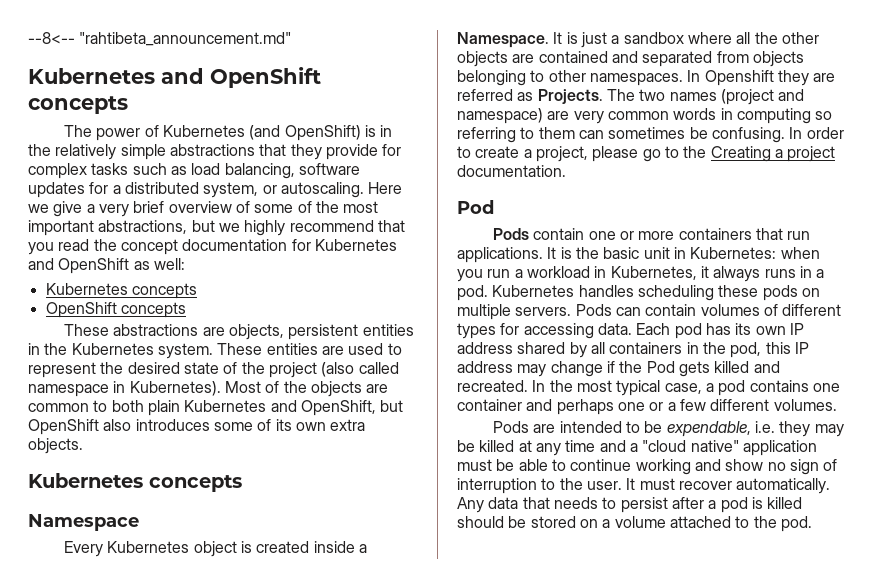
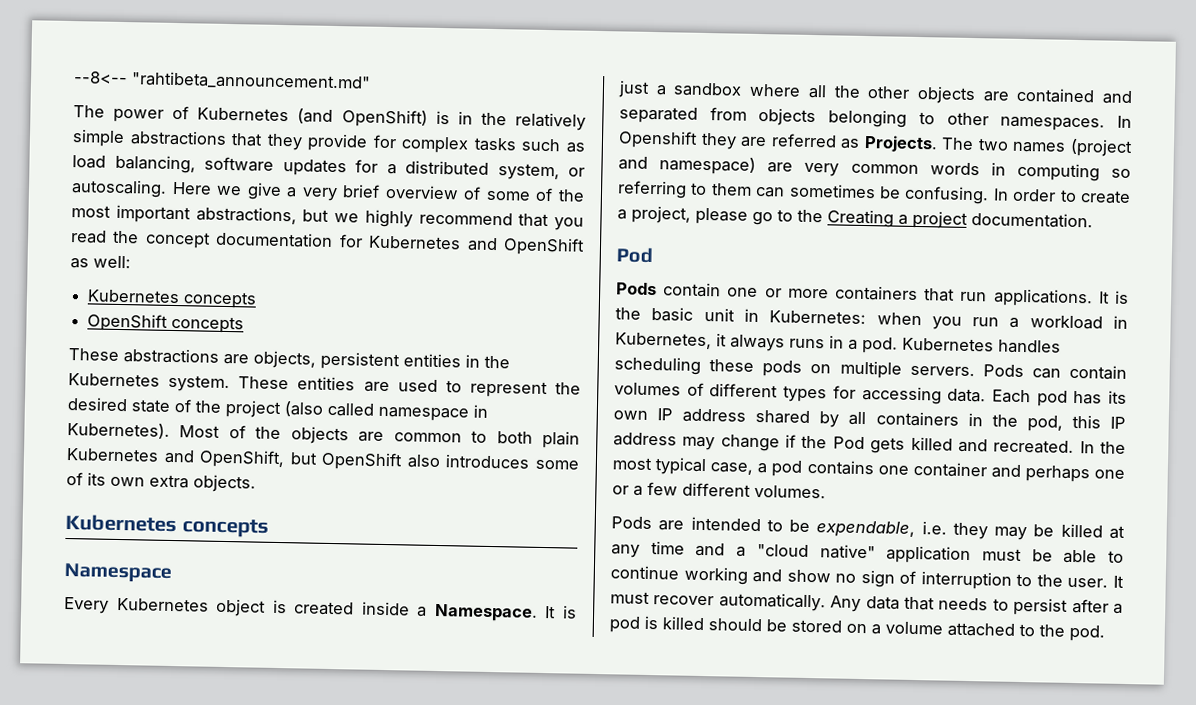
- Kubernetes and OpenShift concepts

